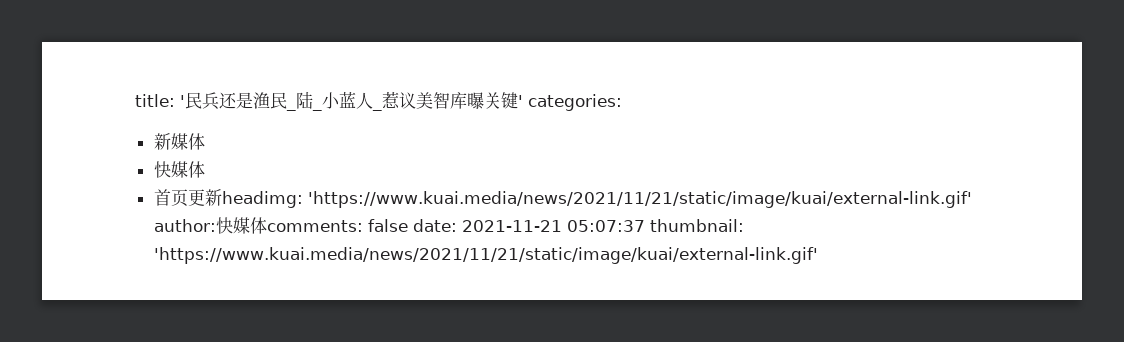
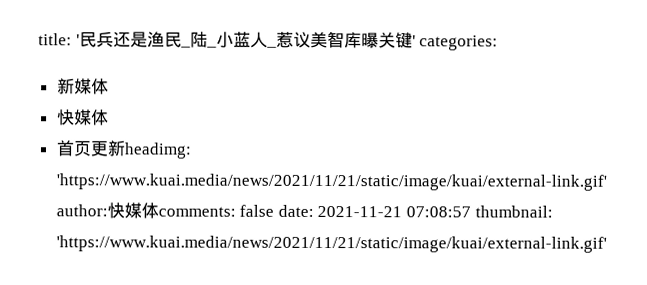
- 首页更新headimg: 'https://www.kuai.media/news/2021/11/21/static/image/kuai/external-link.gif' author:快媒体comments: false date: 2021-11-21 05:07:37 thumbnail: 'https://www.kuai.media/news/2021/11/21/static/image/kuai/external-link.gif'
+ 首页更新headimg: 'https://www.kuai.media/news/2021/11/21/static/image/kuai/external-link.gif' author:快媒体comments: false date: 2021-11-21 07:08:57 thumbnail: 'https://www.kuai.media/news/2021/11/21/static/image/kuai/external-link.gif'

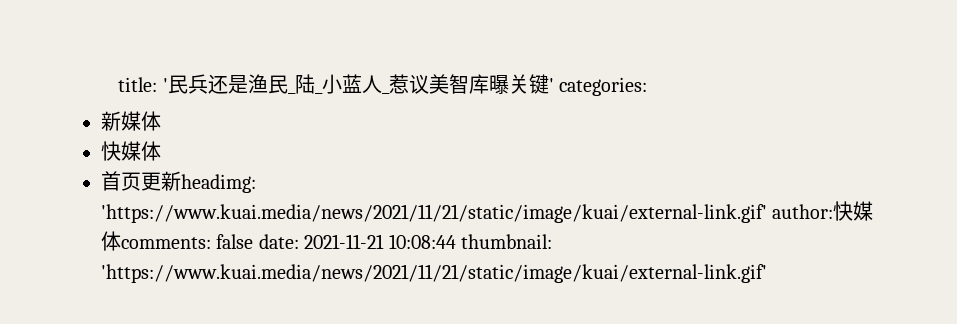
- 首页更新headimg: 'https://www.kuai.media/news/2021/11/21/static/image/kuai/external-link.gif' author:快媒体comments: false date: 2021-11-21 07:08:57 thumbnail: 'https://www.kuai.media/news/2021/11/21/static/image/kuai/external-link.gif'
+ 首页更新headimg: 'https://www.kuai.media/news/2021/11/21/static/image/kuai/external-link.gif' author:快媒体comments: false date: 2021-11-21 10:08:44 thumbnail: 'https://www.kuai.media/news/2021/11/21/static/image/kuai/external-link.gif'

